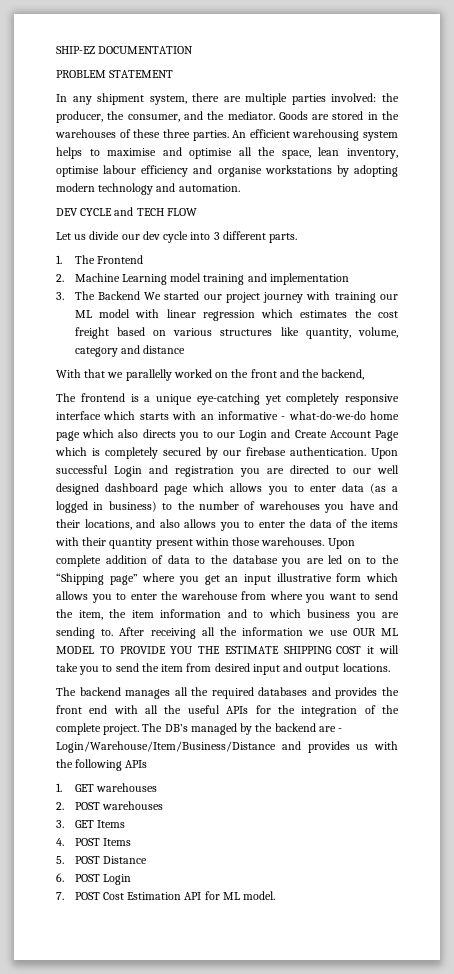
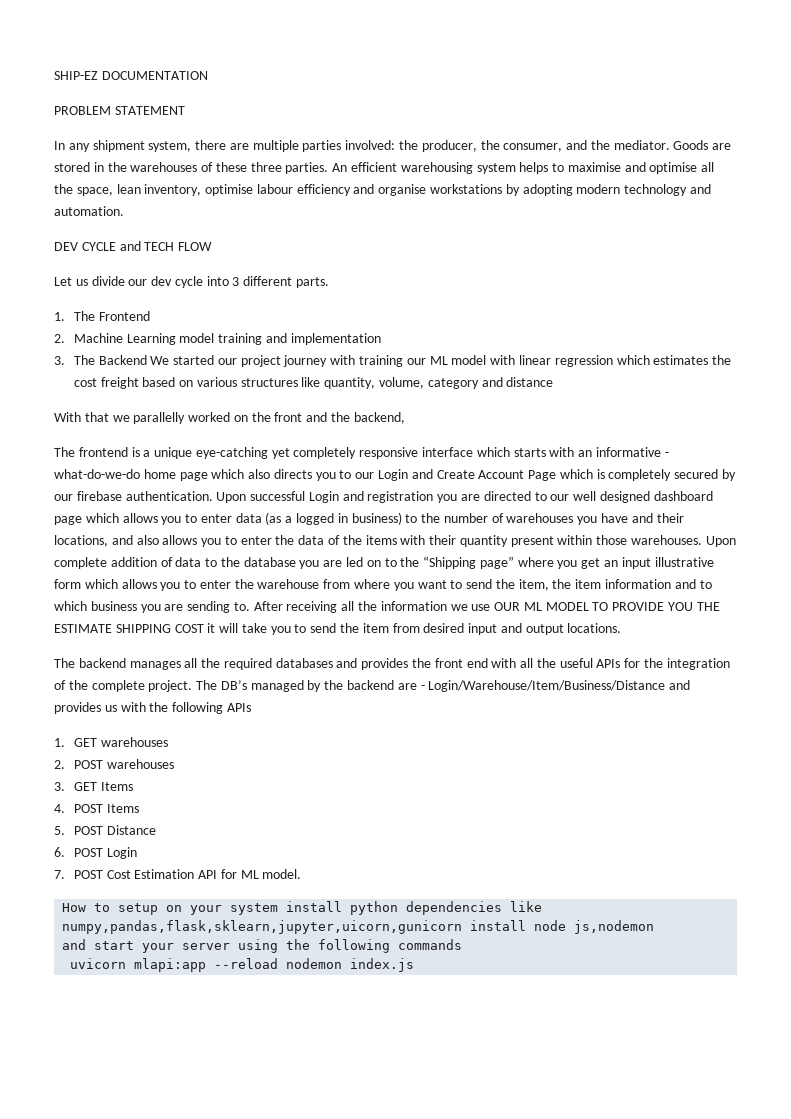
+ How to setup on your system install python dependencies like numpy,pandas,flask,sklearn,jupyter,uicorn,gunicorn install node js,nodemon
+ and start your server using the following commands
+ uvicorn mlapi:app --reload nodemon index.js

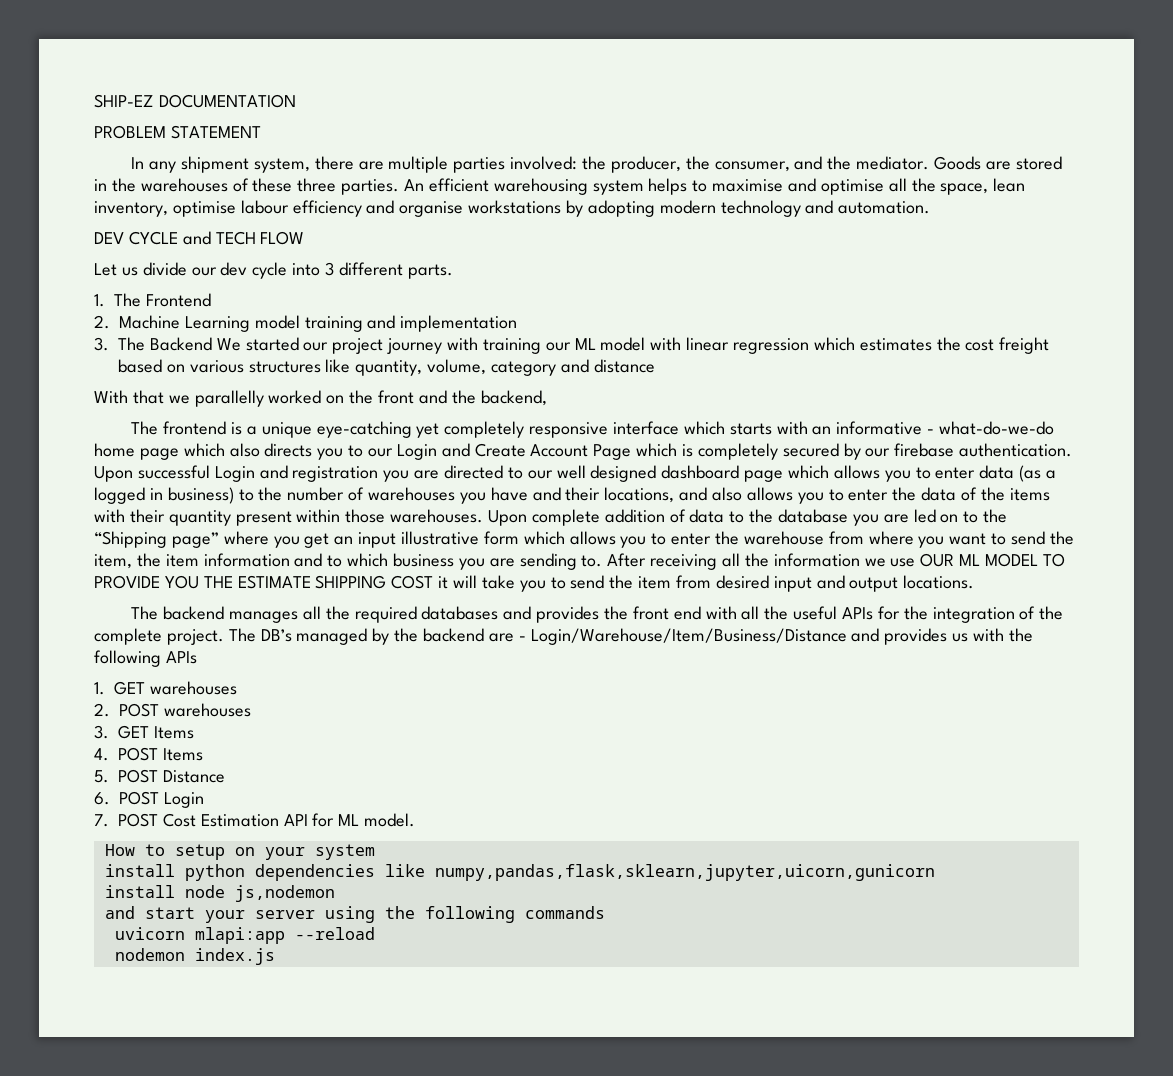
- How to setup on your system install python dependencies like numpy,pandas,flask,sklearn,jupyter,uicorn,gunicorn install node js,nodemon
+ How to setup on your system
+ install python dependencies like numpy,pandas,flask,sklearn,jupyter,uicorn,gunicorn
+ install node js,nodemon
- uvicorn mlapi:app --reload nodemon index.js
+ uvicorn mlapi:app --reload
+ nodemon index.js

